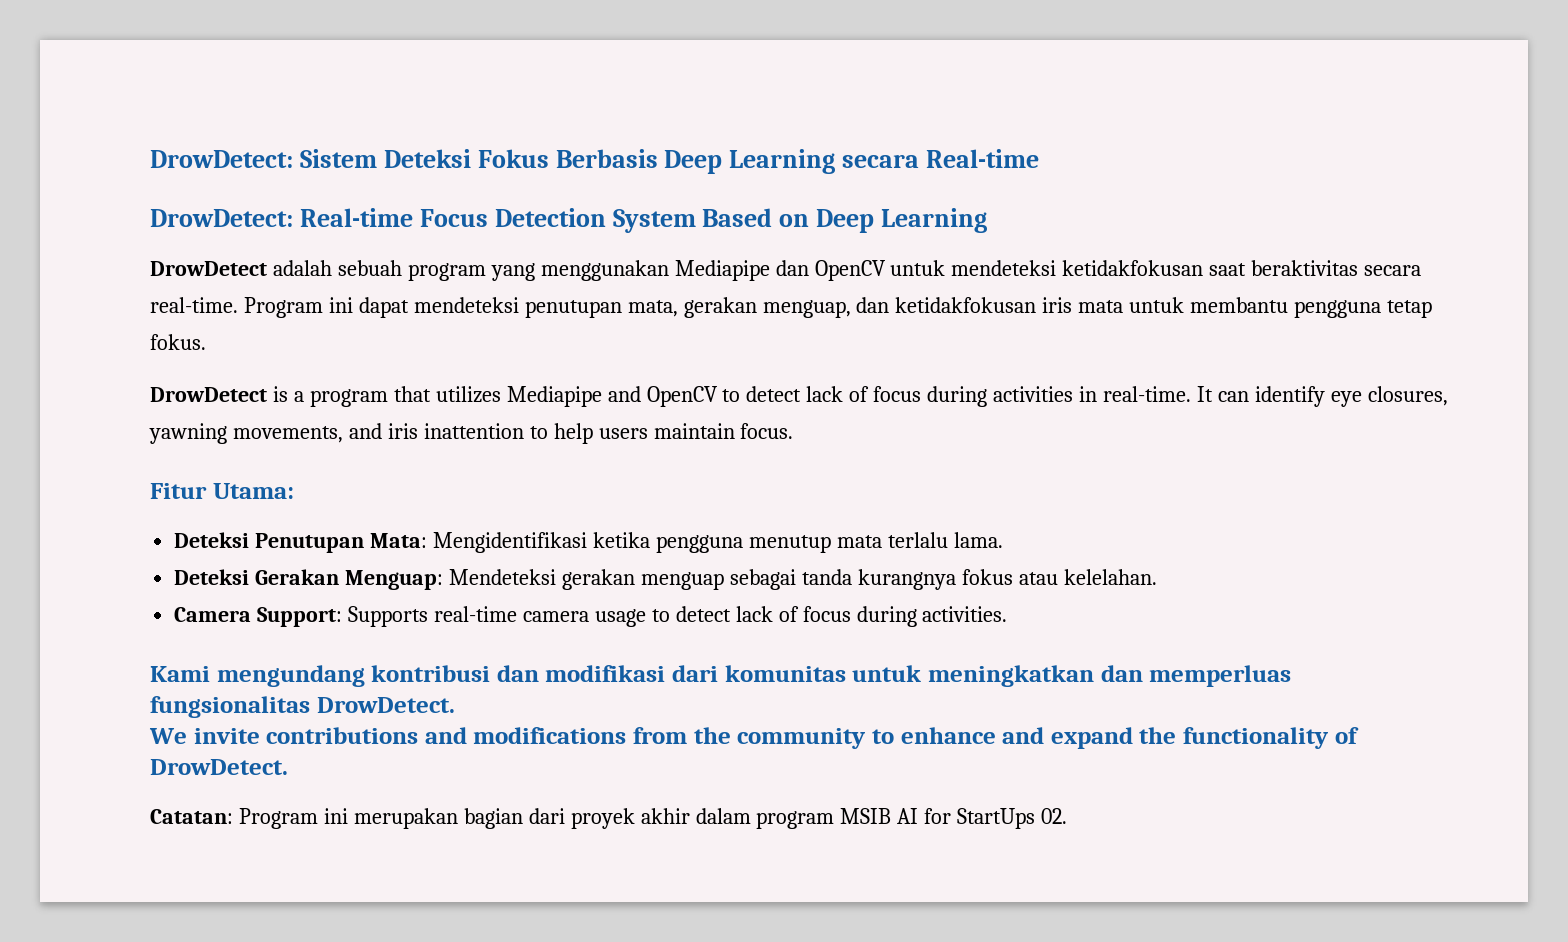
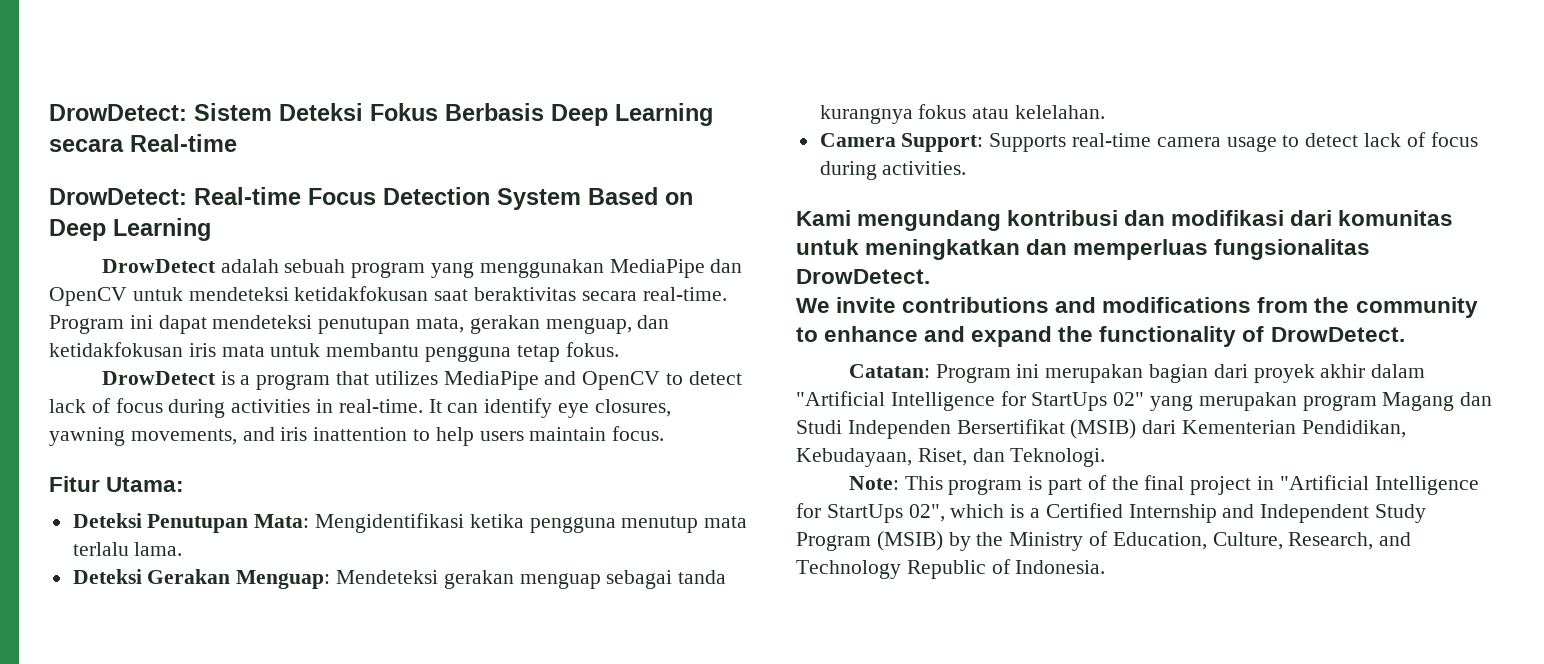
- DrowDetect adalah sebuah program yang menggunakan Mediapipe dan OpenCV untuk mendeteksi ketidakfokusan saat beraktivitas secara real-time.
+ DrowDetect adalah sebuah program yang menggunakan MediaPipe dan OpenCV untuk mendeteksi ketidakfokusan saat beraktivitas secara real-time.
- DrowDetect is a program that utilizes Mediapipe and OpenCV to detect lack of focus during activities in real-time.
+ DrowDetect is a program that utilizes MediaPipe and OpenCV to detect lack of focus during activities in real-time.
- Catatan: Program ini merupakan bagian dari proyek akhir dalam program MSIB AI for StartUps 02.
+ Catatan: Program ini merupakan bagian dari proyek akhir dalam "Artificial Intelligence for StartUps 02" yang merupakan program Magang dan Studi Independen Bersertifikat (MSIB) dari Kementerian Pendidikan, Kebudayaan, Riset, dan Teknologi.
+ Note: This program is part of the final project in "Artificial Intelligence for StartUps 02", which is a Certified Internship and Independent Study Program (MSIB) by the Ministry of Education, Culture, Research, and Technology Republic of Indonesia.

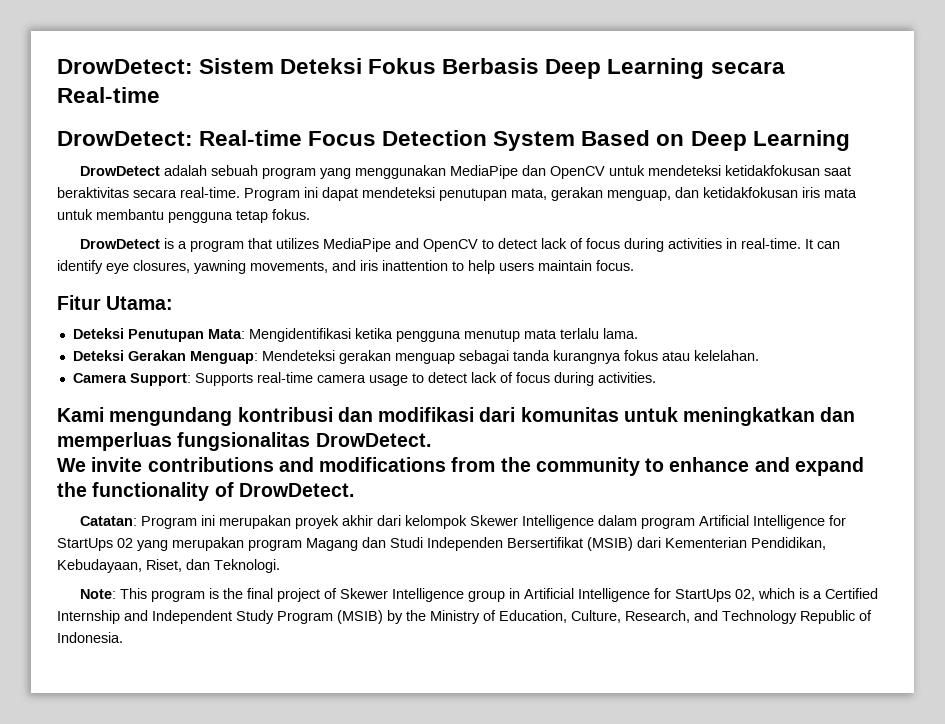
- Catatan: Program ini merupakan bagian dari proyek akhir dalam "Artificial Intelligence for StartUps 02" yang merupakan program Magang dan Studi Independen Bersertifikat (MSIB) dari Kementerian Pendidikan, Kebudayaan, Riset, dan Teknologi.
+ Catatan: Program ini merupakan proyek akhir dari kelompok Skewer Intelligence dalam program Artificial Intelligence for StartUps 02 yang merupakan program Magang dan Studi Independen Bersertifikat (MSIB) dari Kementerian Pendidikan, Kebudayaan, Riset, dan Teknologi.
- Note: This program is part of the final project in "Artificial Intelligence for StartUps 02", which is a Certified Internship and Independent Study Program (MSIB) by the Ministry of Education, Culture, Research, and Technology Republic of Indonesia.
+ Note: This program is the final project of Skewer Intelligence group in Artificial Intelligence for StartUps 02, which is a Certified Internship and Independent Study Program (MSIB) by the Ministry of Education, Culture, Research, and Technology Republic of Indonesia.

